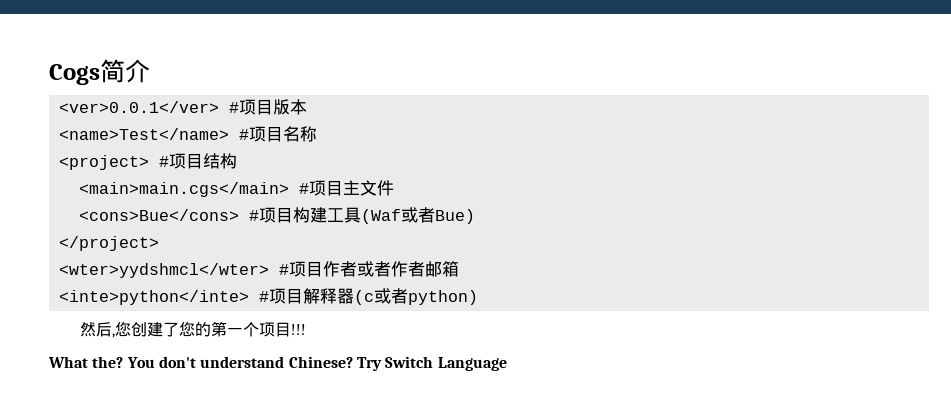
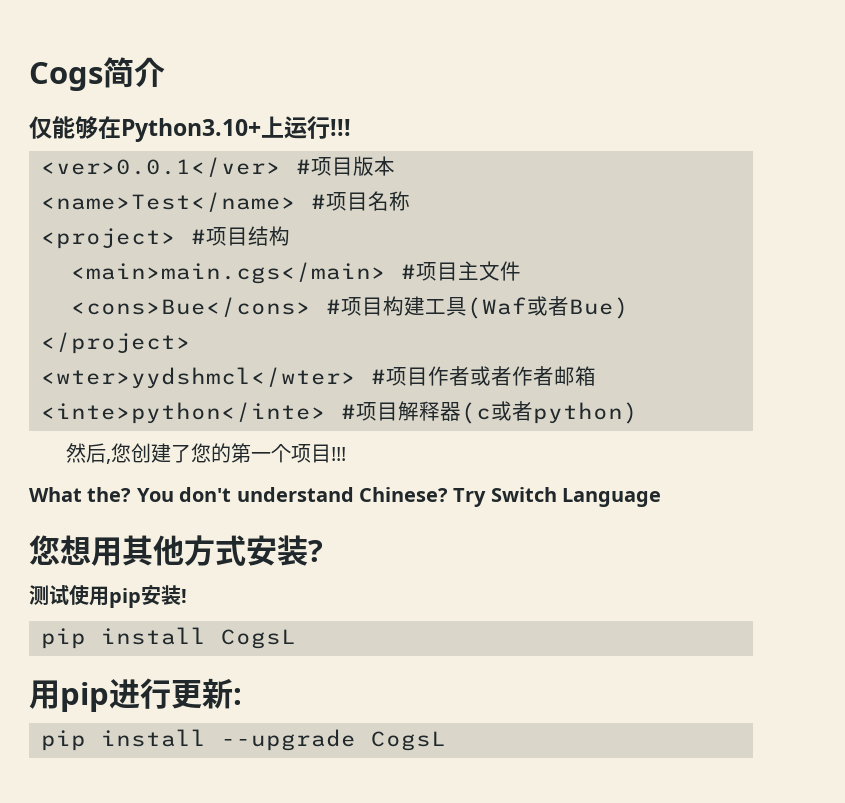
+ 仅能够在Python3.10+上运行!!!
+ 您想用其他方式安装?
+ 测试使用pip安装!
+ pip install CogsL
+ 用pip进行更新:
+ pip install --upgrade CogsL

